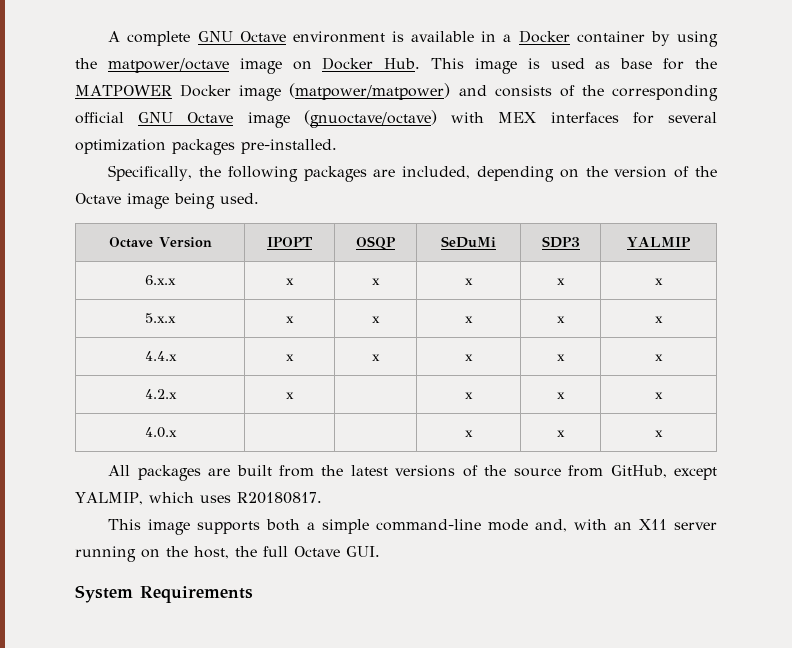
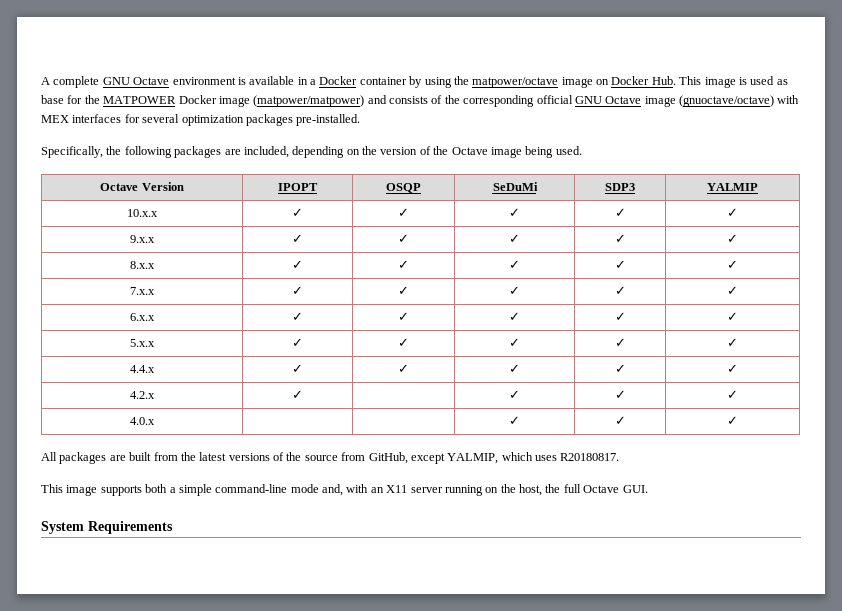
- 6.x.x | x | x | x | x | x
- 5.x.x | x | x | x | x | x
- 4.4.x | x | x | x | x | x
- 4.2.x | x | | x | x | x
- 4.0.x | | | x | x | x
+ 10.x.x | ✓ | ✓ | ✓ | ✓ | ✓
+ 9.x.x | ✓ | ✓ | ✓ | ✓ | ✓
+ 8.x.x | ✓ | ✓ | ✓ | ✓ | ✓
+ 7.x.x | ✓ | ✓ | ✓ | ✓ | ✓
+ 6.x.x | ✓ | ✓ | ✓ | ✓ | ✓
+ 5.x.x | ✓ | ✓ | ✓ | ✓ | ✓
+ 4.4.x | ✓ | ✓ | ✓ | ✓ | ✓
+ 4.2.x | ✓ | | ✓ | ✓ | ✓
+ 4.0.x | | | ✓ | ✓ | ✓

